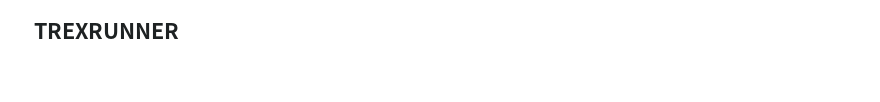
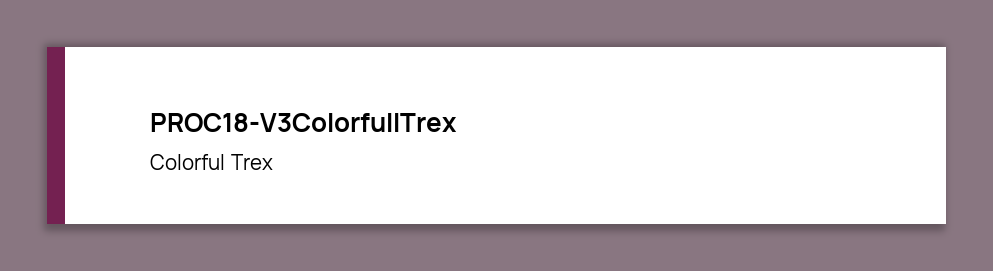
- TREXRUNNER
+ PROC18-V3ColorfullTrex
+ Colorful Trex

